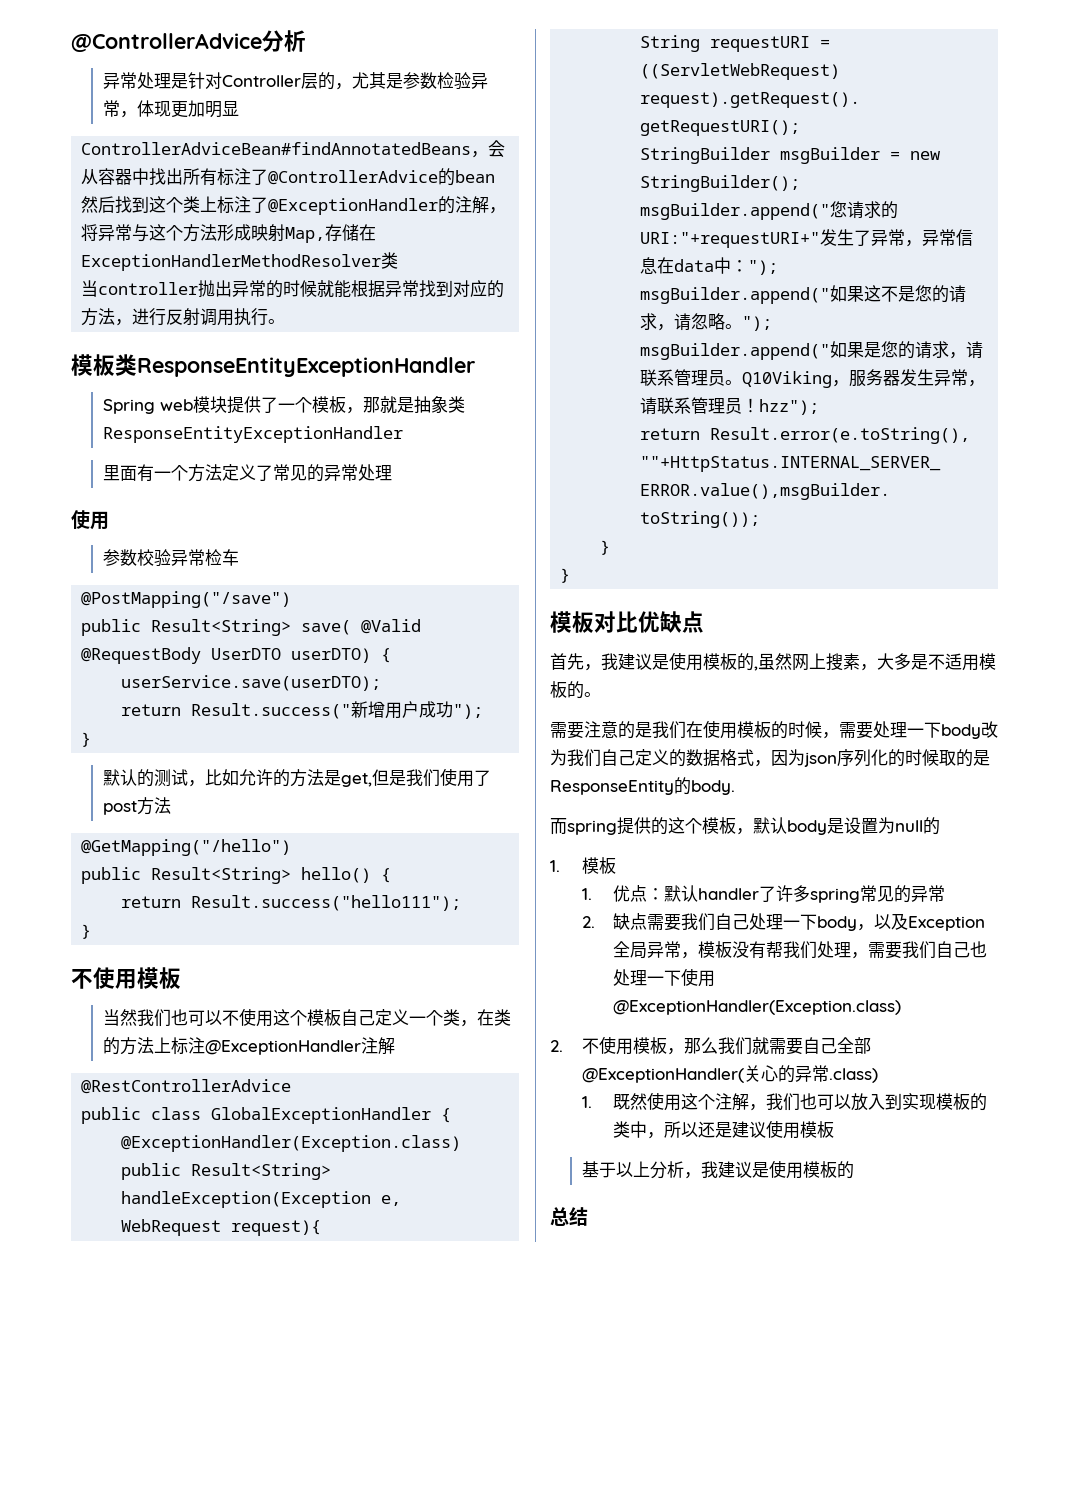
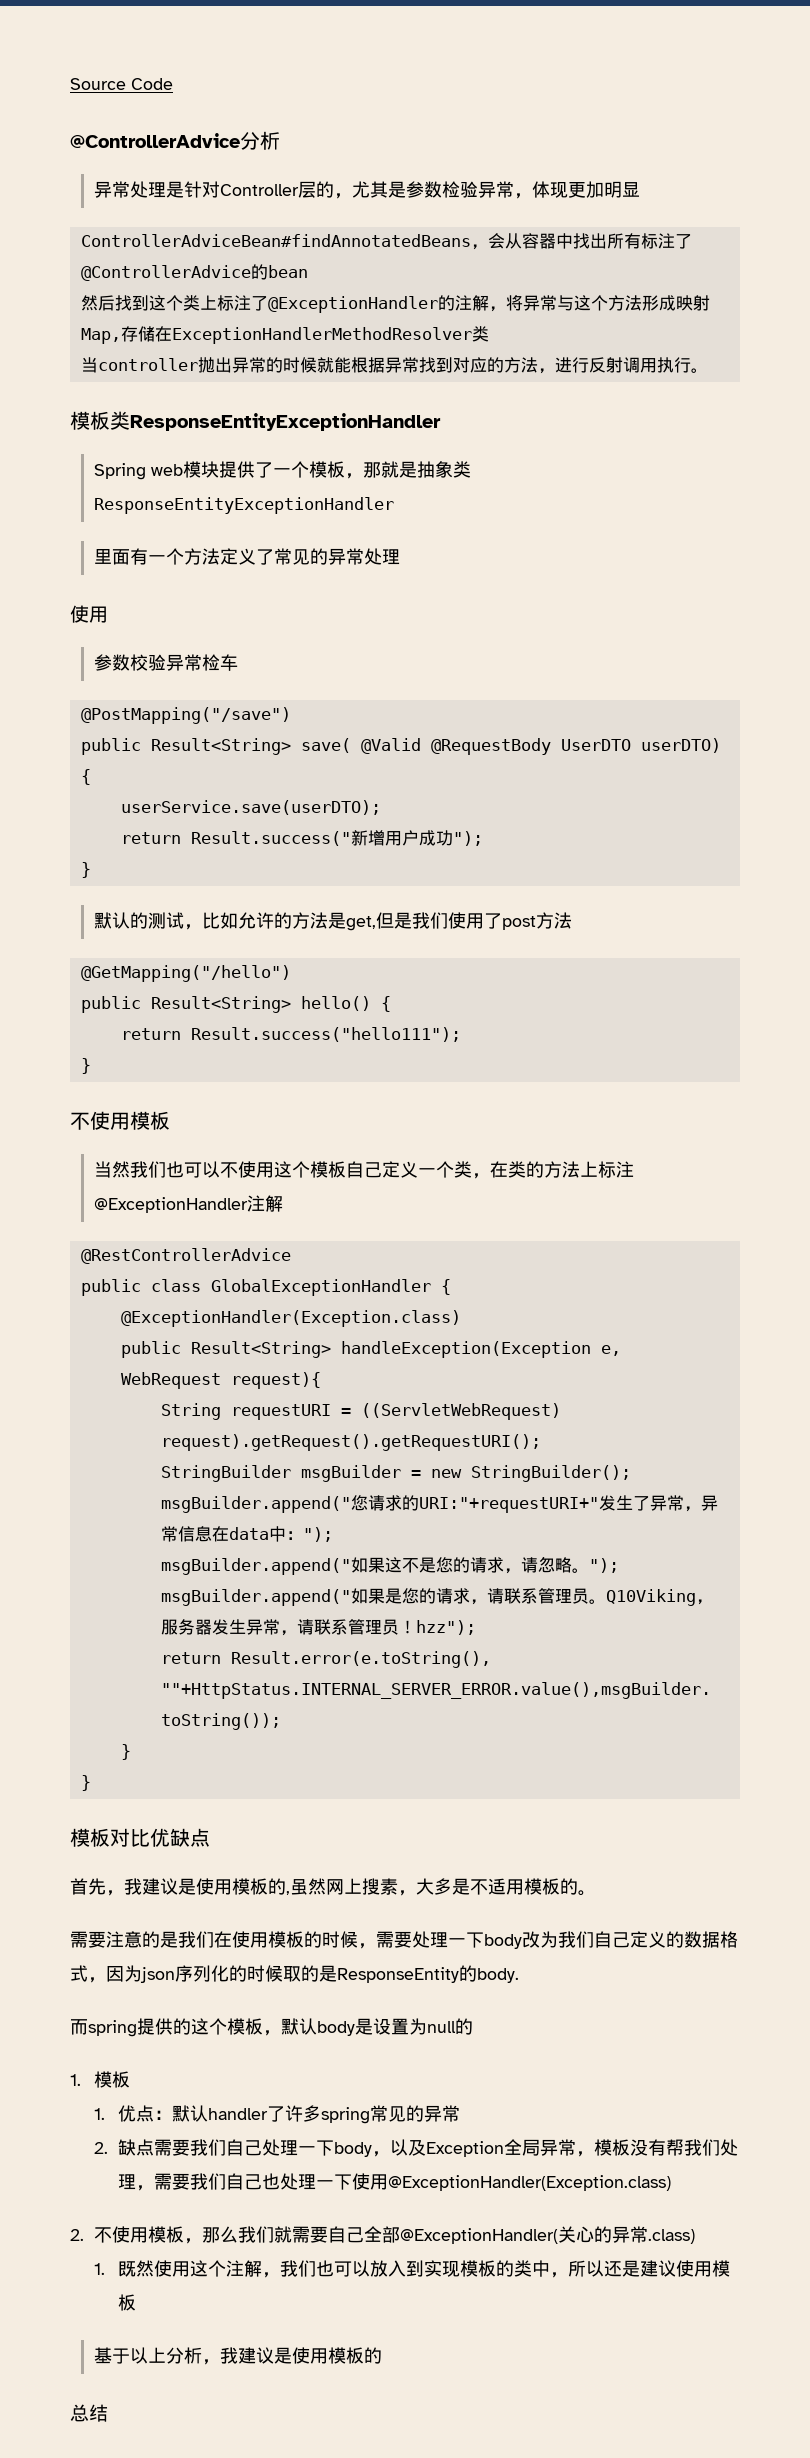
+ Source Code

